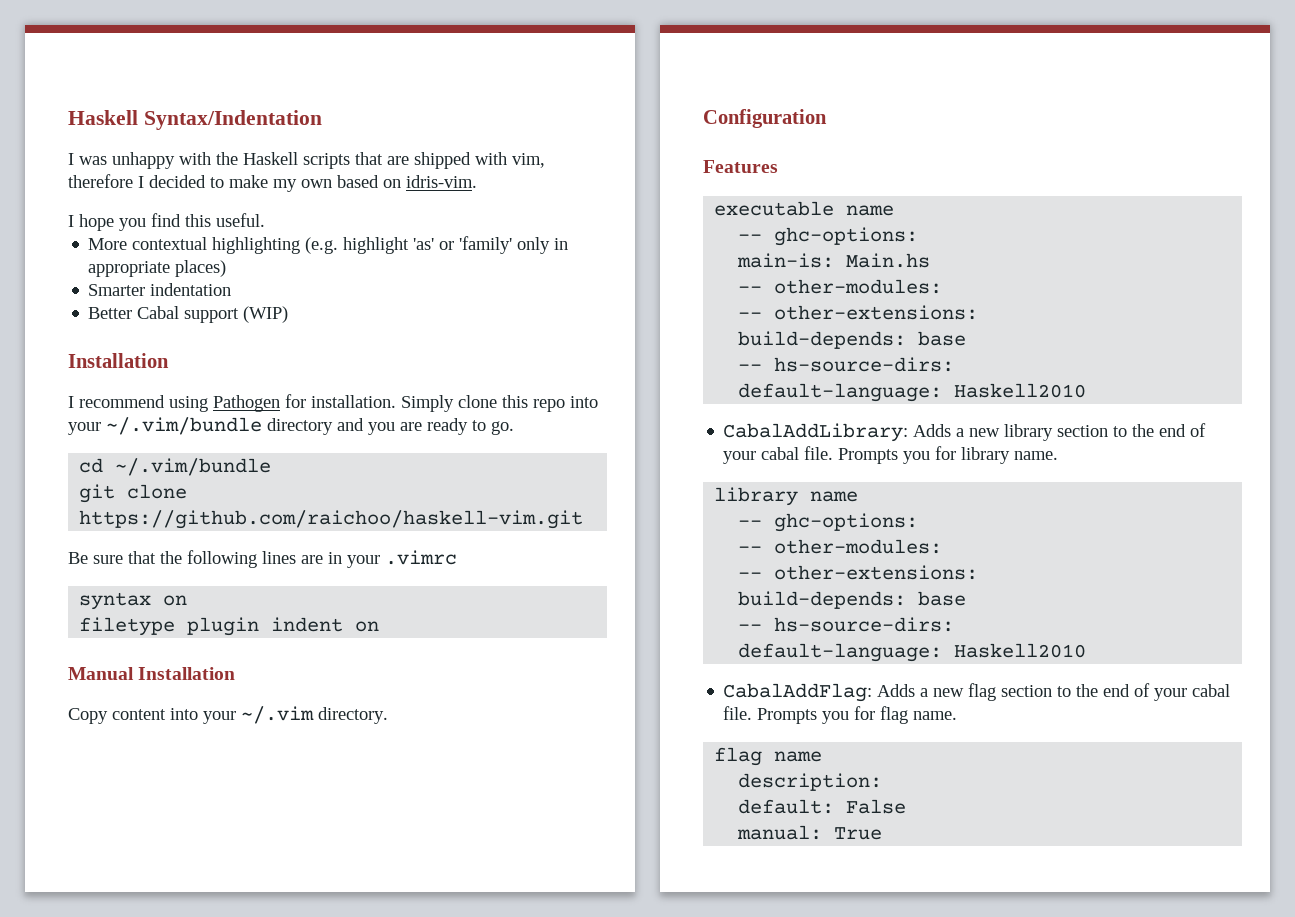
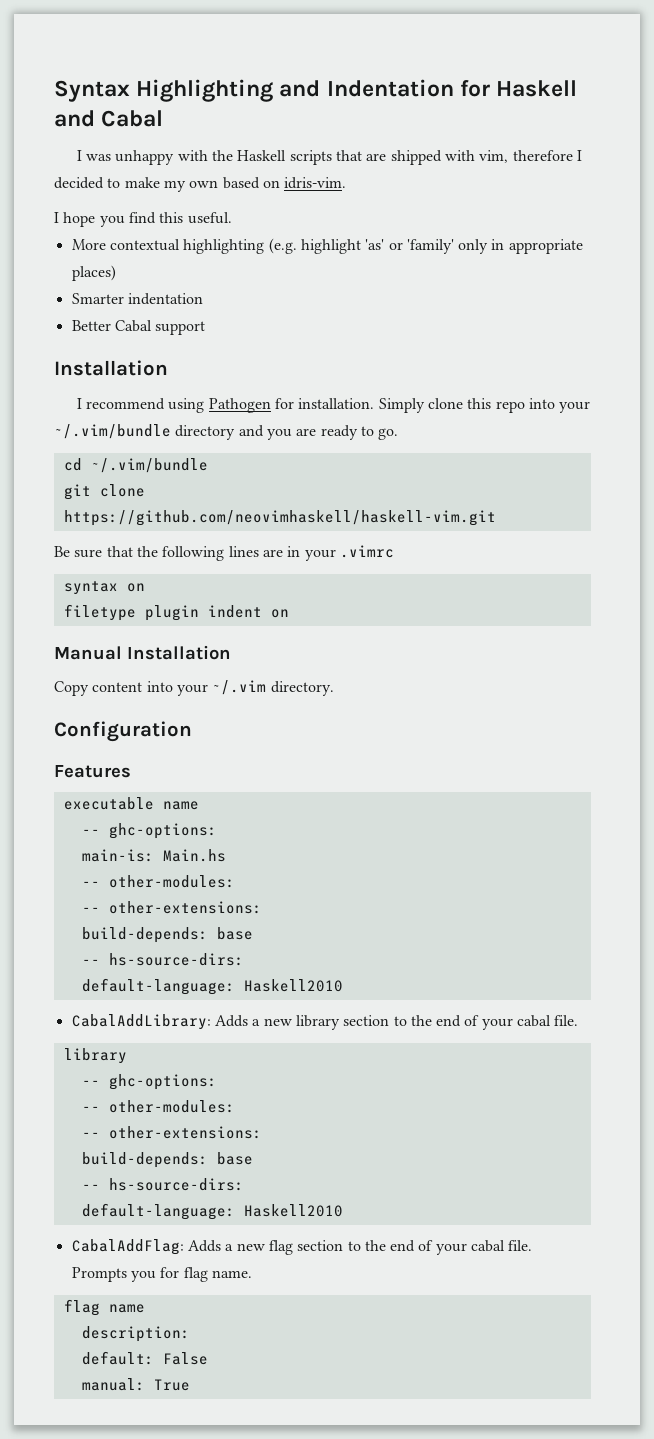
- Haskell Syntax/Indentation
+ Syntax Highlighting and Indentation for Haskell and Cabal
- Better Cabal support (WIP)
+ Better Cabal support
- git clone https://github.com/raichoo/haskell-vim.git
+ git clone https://github.com/neovimhaskell/haskell-vim.git
- CabalAddLibrary: Adds a new library section to the end of your cabal file. Prompts you for library name.
- library name
+ CabalAddLibrary: Adds a new library section to the end of your cabal file.
+ library

